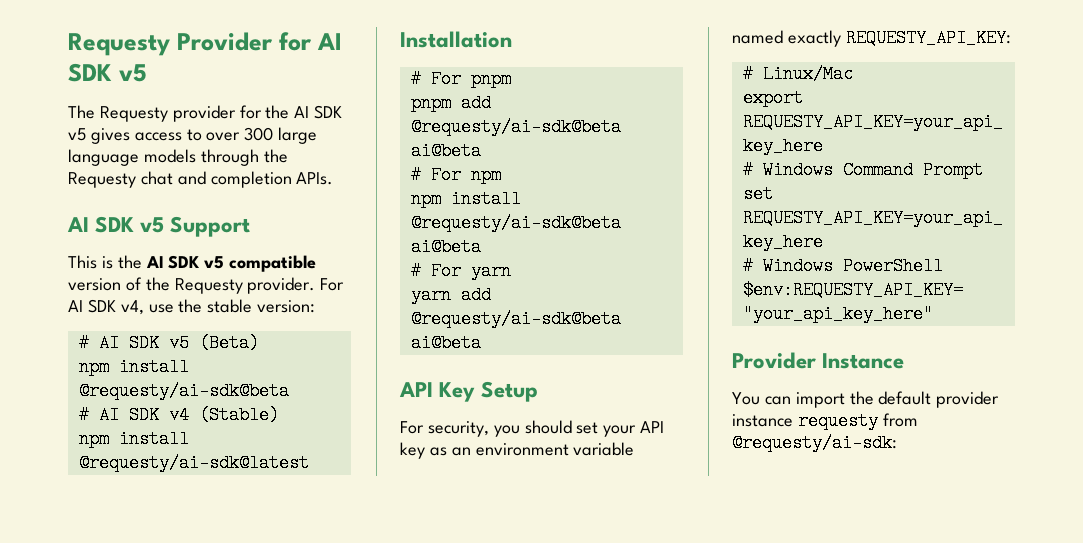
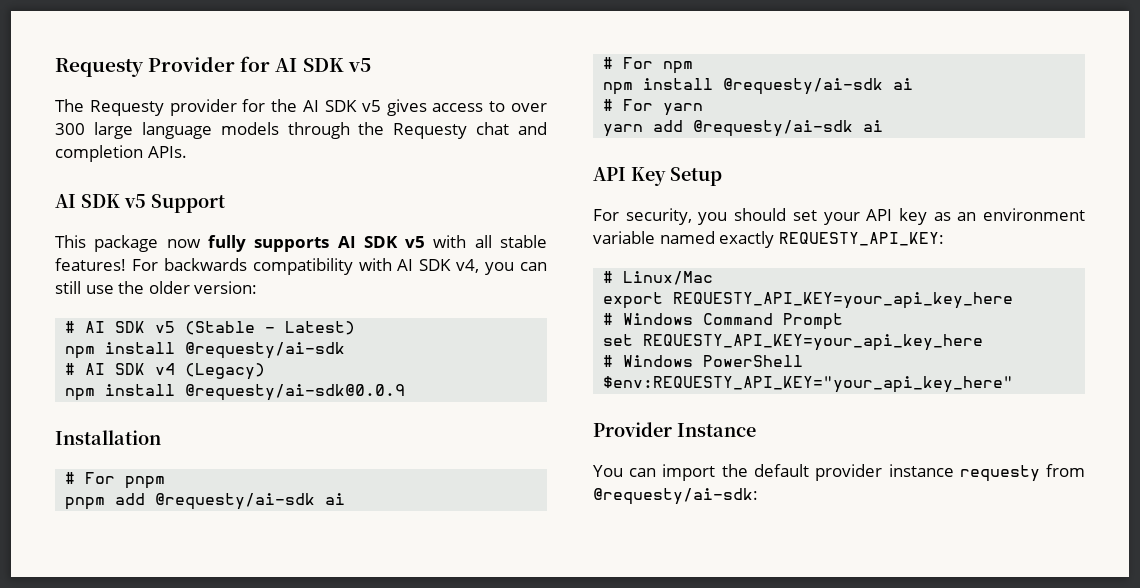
- This is the AI SDK v5 compatible version of the Requesty provider. For AI SDK v4, use the stable version:
+ This package now fully supports AI SDK v5 with all stable features! For backwards compatibility with AI SDK v4, you can still use the older version:
- # AI SDK v5 (Beta)
- npm install @requesty/ai-sdk@beta
+ # AI SDK v5 (Stable - Latest)
+ npm install @requesty/ai-sdk
- # AI SDK v4 (Stable)
- npm install @requesty/ai-sdk@latest
+ # AI SDK v4 (Legacy)
+ npm install @requesty/ai-sdk@0.0.9
- pnpm add @requesty/ai-sdk@beta ai@beta
+ pnpm add @requesty/ai-sdk ai
- npm install @requesty/ai-sdk@beta ai@beta
+ npm install @requesty/ai-sdk ai
- yarn add @requesty/ai-sdk@beta ai@beta
+ yarn add @requesty/ai-sdk ai

